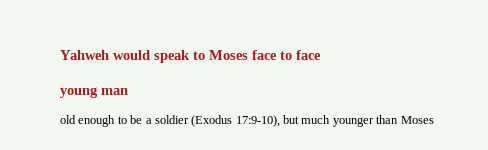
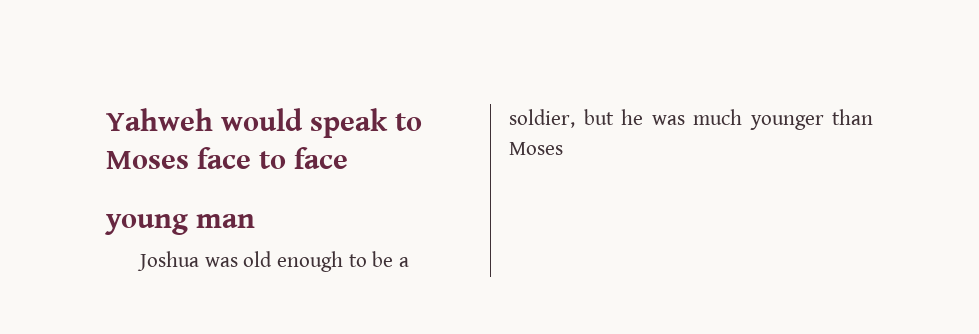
- old enough to be a soldier (Exodus 17:9-10), but much younger than Moses
+ Joshua was old enough to be a soldier, but he was much younger than Moses

